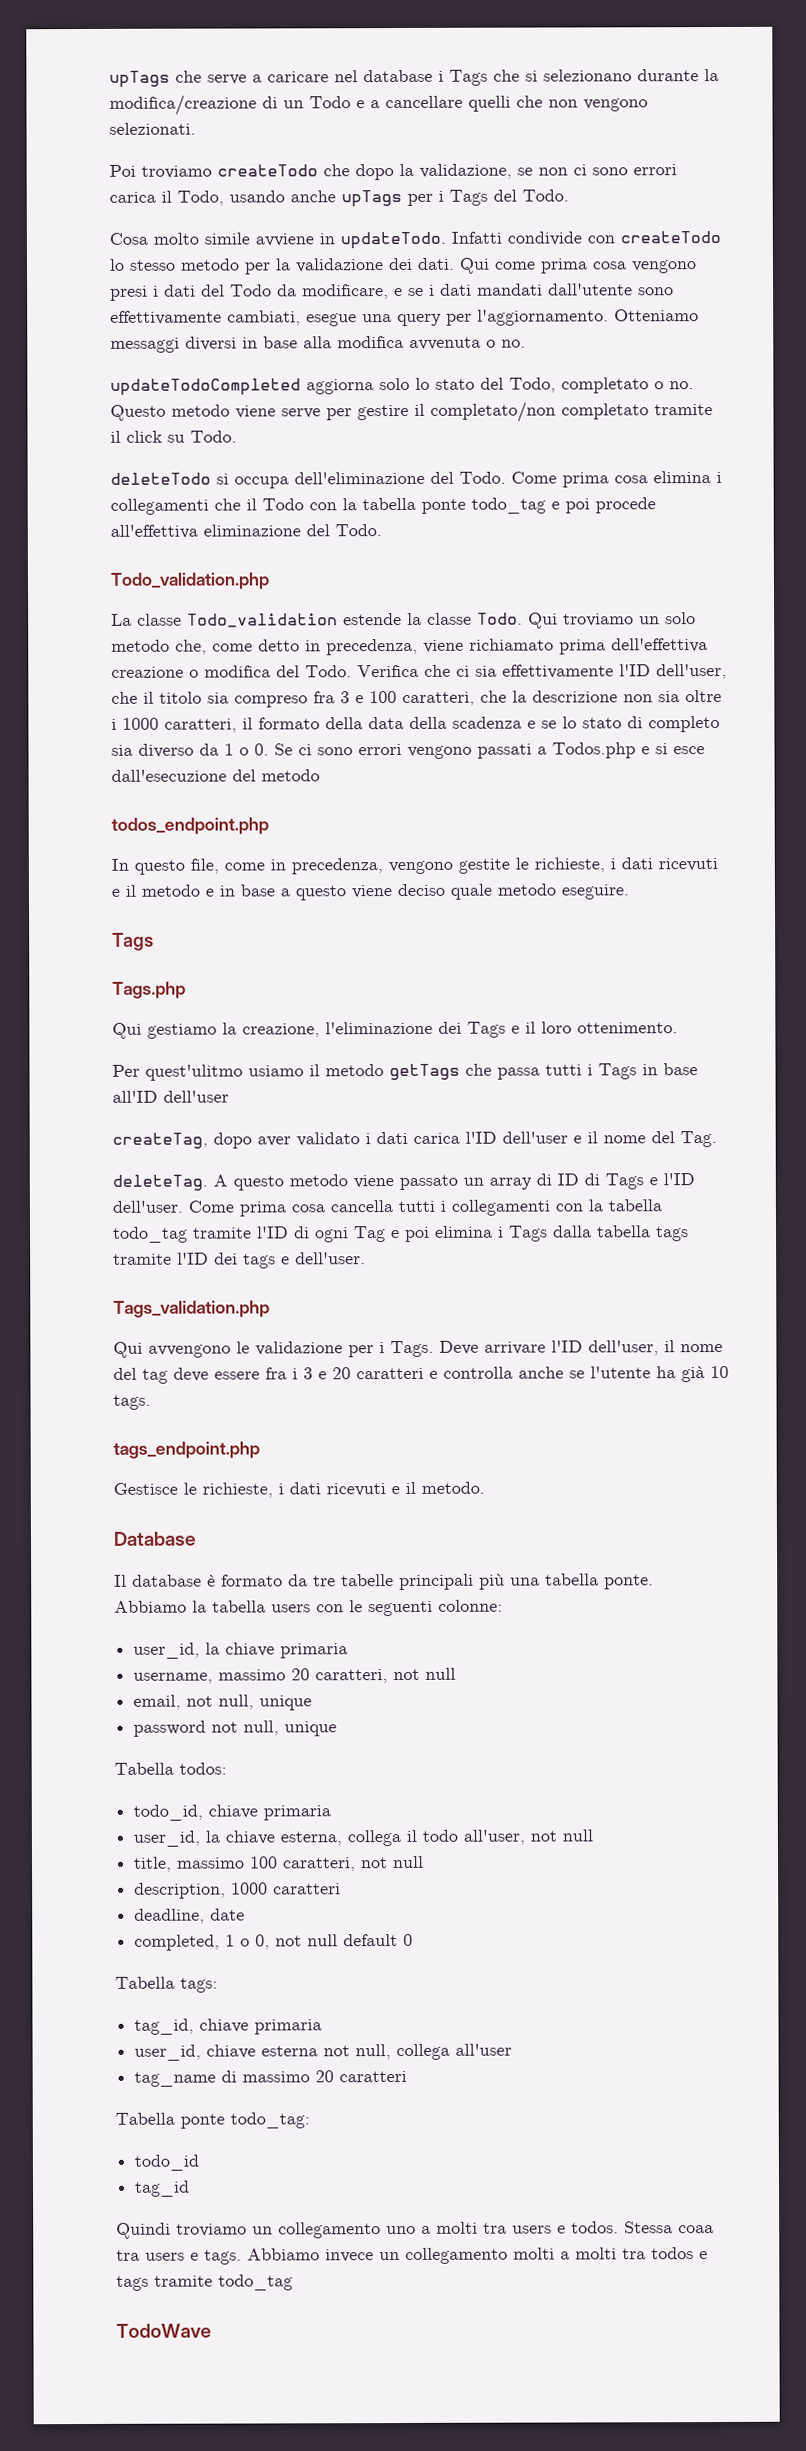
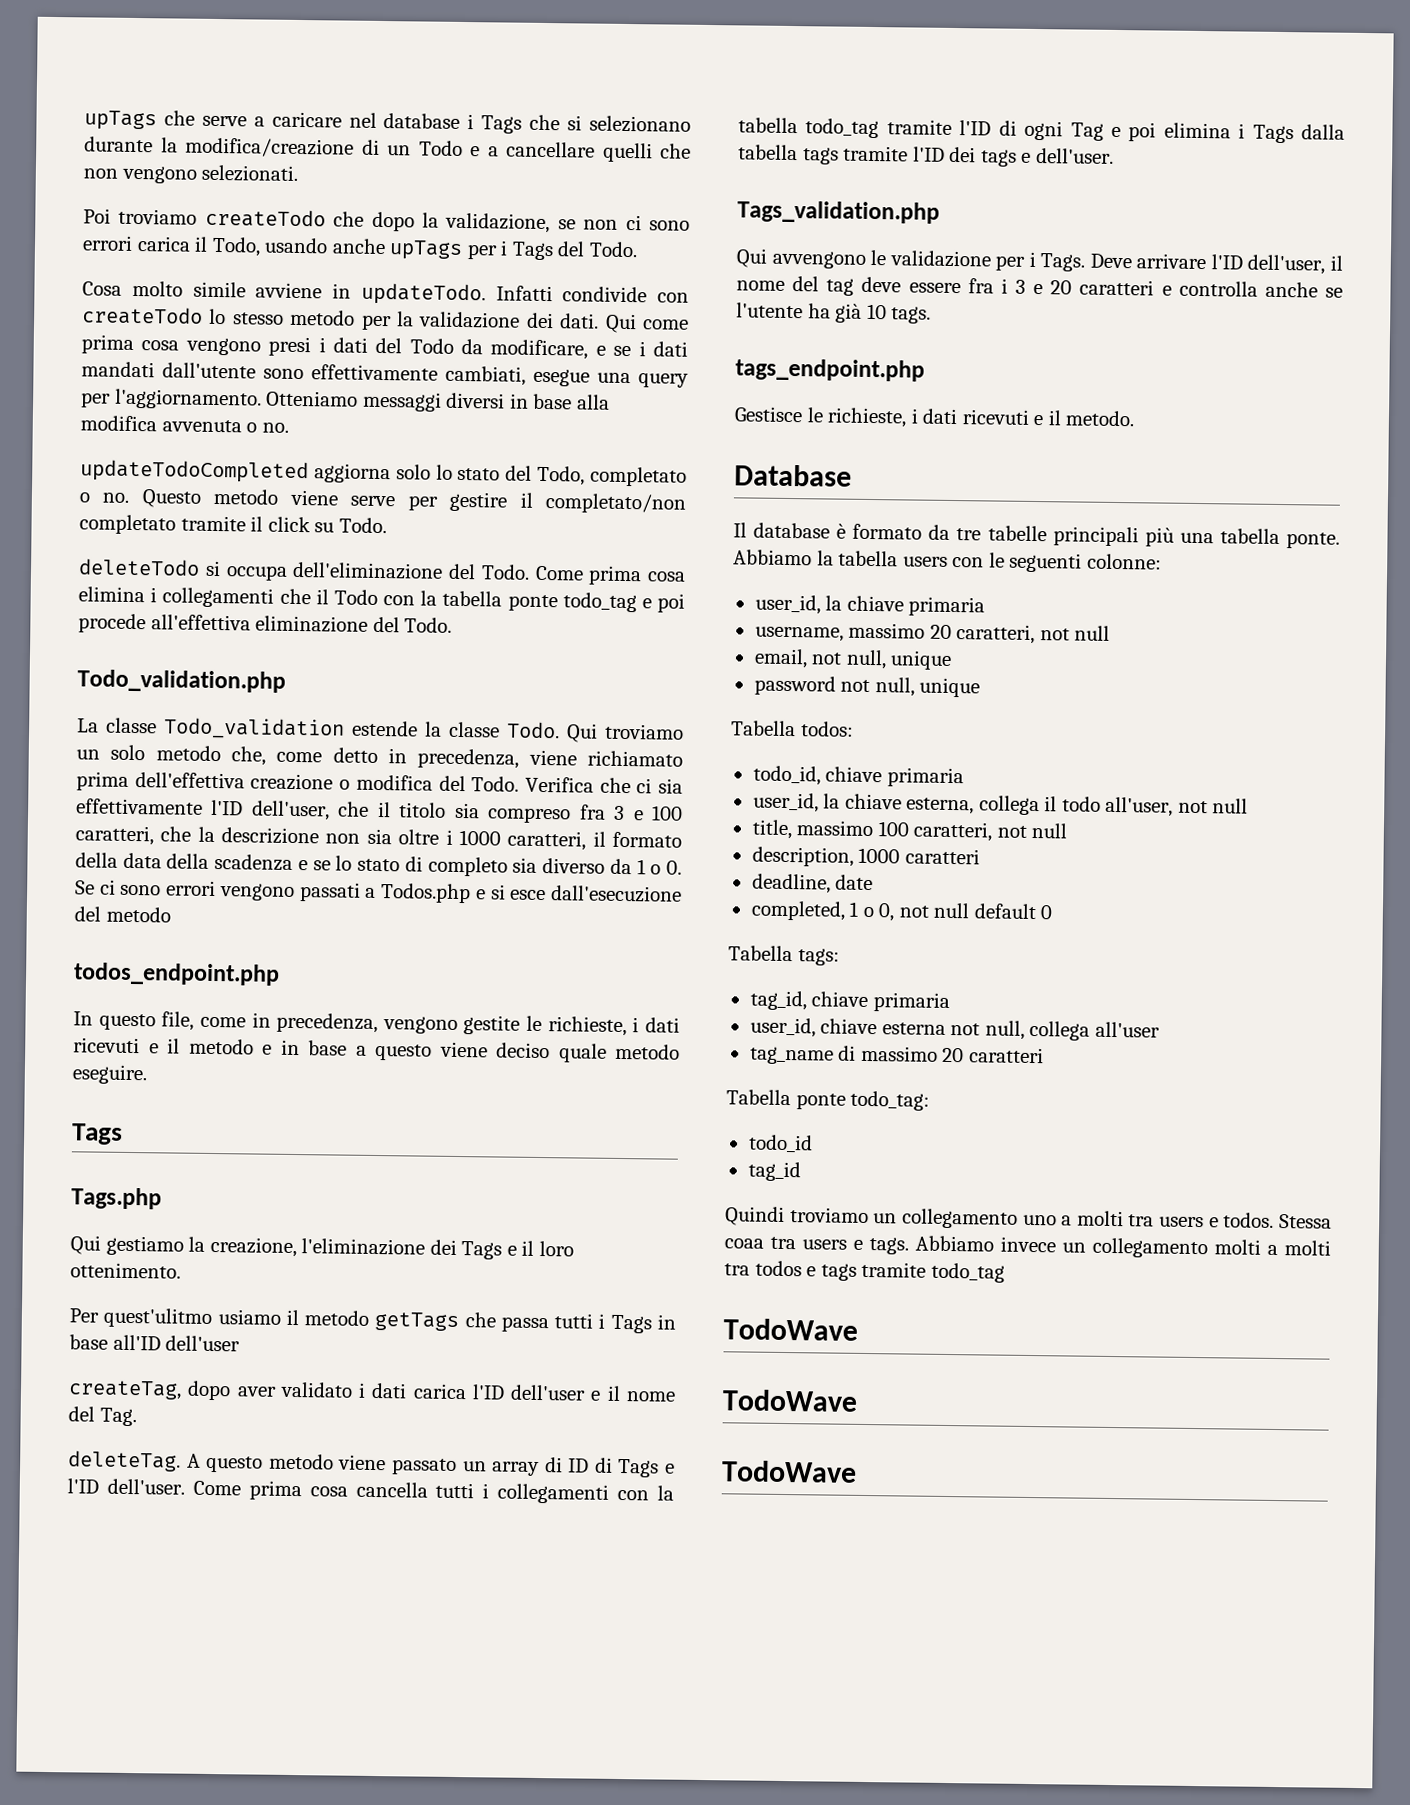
  Abbiamo invece un collegamento molti a molti tra todos e tags tramite todo_tag
+ TodoWave
+ TodoWave

